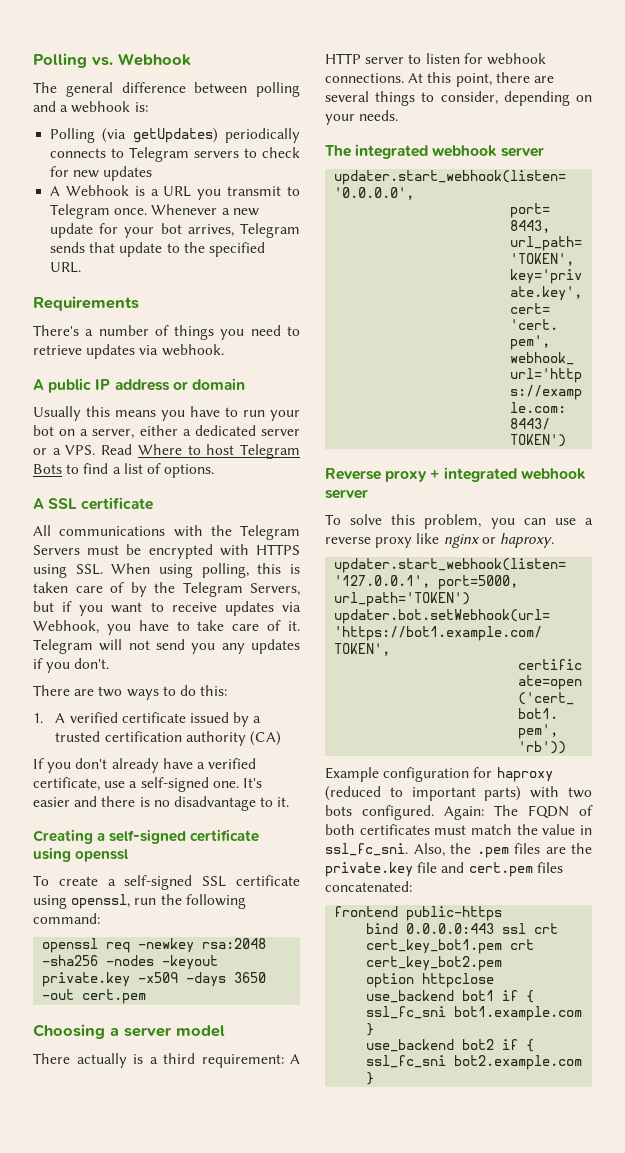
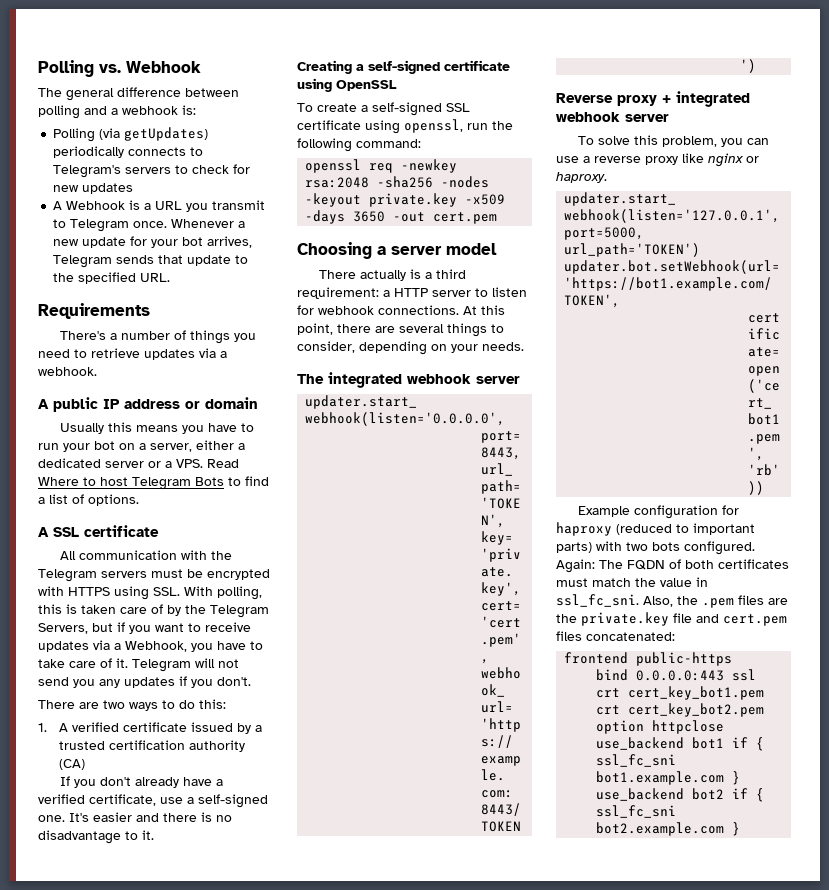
- Polling (via getUpdates) periodically connects to Telegram servers to check for new updates
+ Polling (via getUpdates) periodically connects to Telegram's servers to check for new updates
- There's a number of things you need to retrieve updates via webhook.
+ There's a number of things you need to retrieve updates via a webhook.
- All communications with the Telegram Servers must be encrypted with HTTPS using SSL. When using polling, this is taken care of by the Telegram Servers, but if you want to receive updates via Webhook, you have to take care of it.
+ All communication with the Telegram servers must be encrypted with HTTPS using SSL. With polling, this is taken care of by the Telegram Servers, but if you want to receive updates via a Webhook, you have to take care of it.
- Creating a self-signed certificate using openssl
+ Creating a self-signed certificate using OpenSSL
- There actually is a third requirement: A HTTP server to listen for webhook connections.
+ There actually is a third requirement: a HTTP server to listen for webhook connections.

